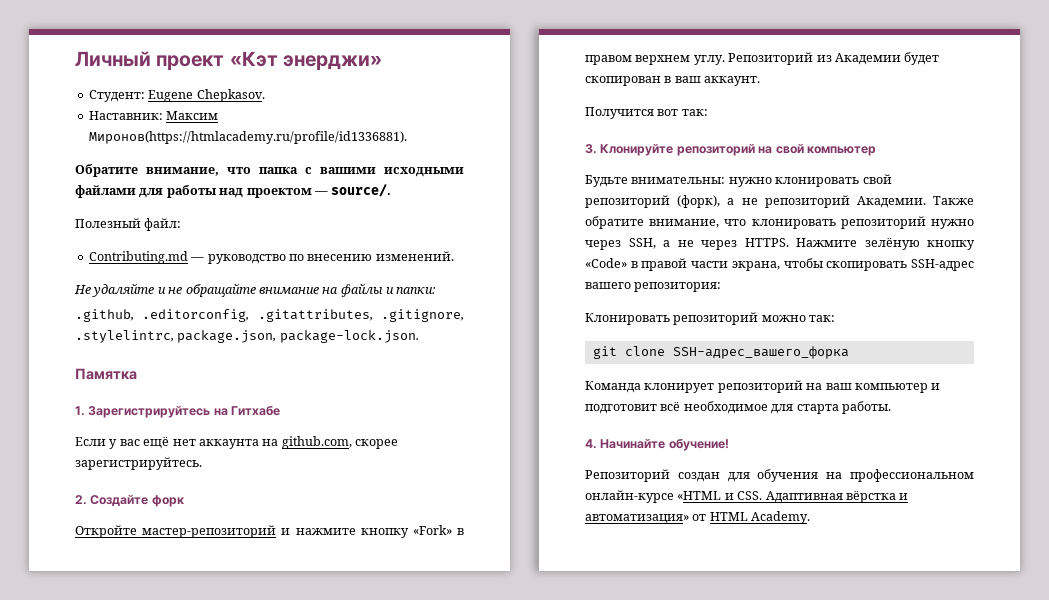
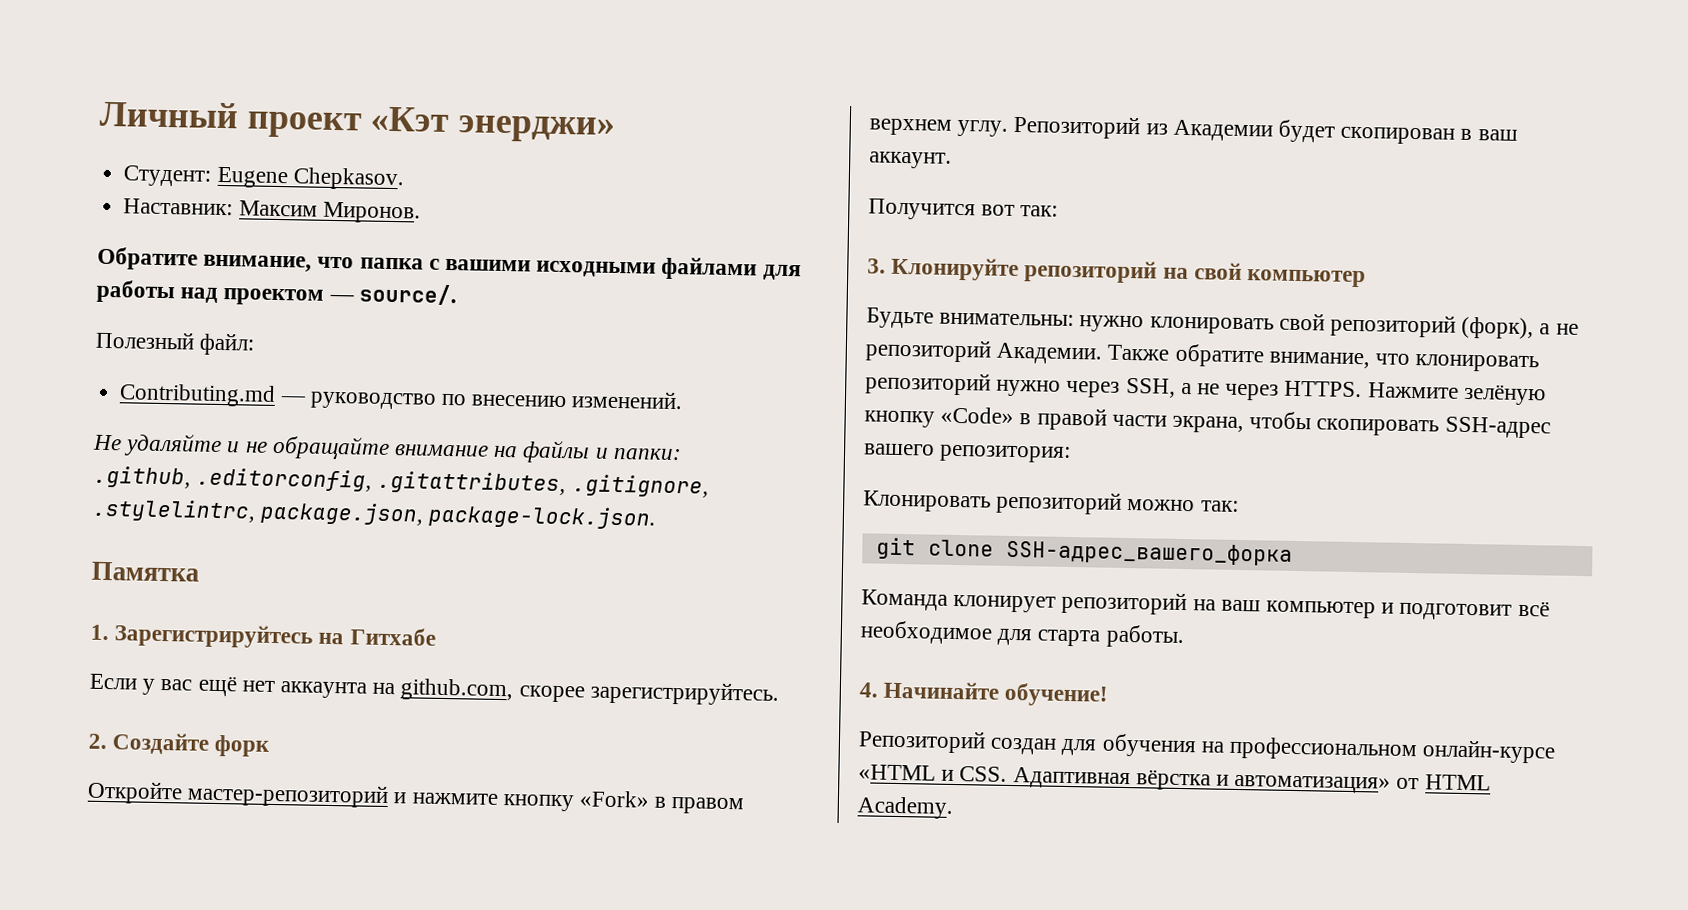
- Наставник: Максим Миронов(https://htmlacademy.ru/profile/id1336881).
+ Наставник: Максим Миронов.

